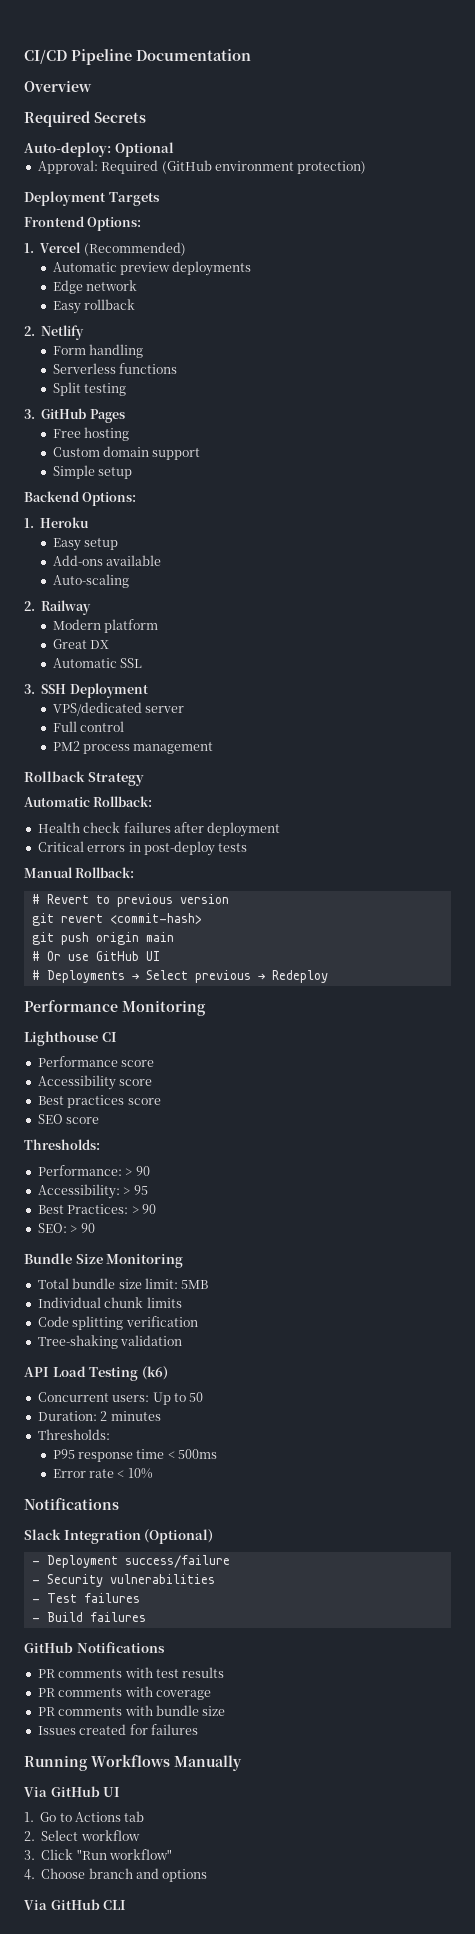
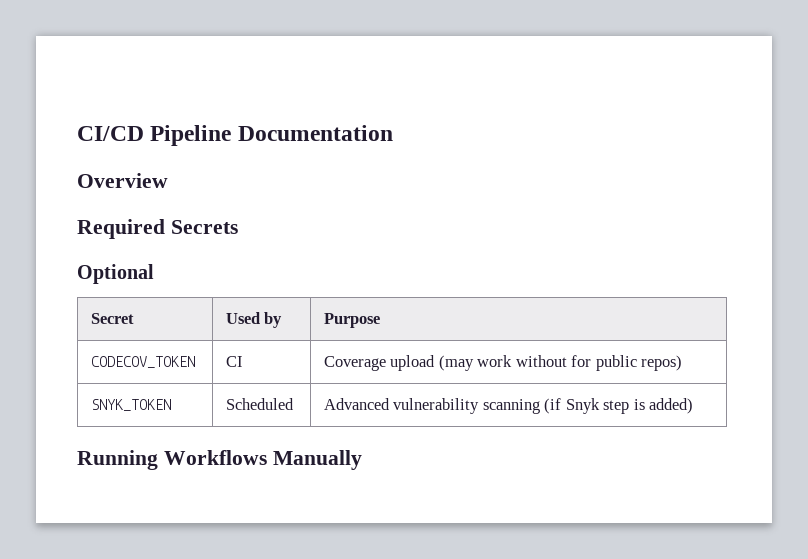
- Auto-deploy: Optional
+ Optional
- Approval: Required (GitHub environment protection)
- Deployment Targets
- Frontend Options:
- 1. Vercel (Recommended)
- Automatic preview deployments
- Edge network
- Easy rollback
- 2. Netlify
- Form handling
- Serverless functions
- Split testing
- 3. GitHub Pages
- Free hosting
- Custom domain support
- Simple setup
- Backend Options:
- 1. Heroku
- Easy setup
- Add-ons available
- Auto-scaling
- 2. Railway
- Modern platform
- Great DX
- Automatic SSL
- 3. SSH Deployment
- VPS/dedicated server
- Full control
- PM2 process management
- Rollback Strategy
- Automatic Rollback:
- Health check failures after deployment
- Critical errors in post-deploy tests
- Manual Rollback:
- # Revert to previous version
- git revert <commit-hash>
- git push origin main
- # Or use GitHub UI
- # Deployments → Select previous → Redeploy
- Performance Monitoring
- Lighthouse CI
- Performance score
- Accessibility score
- Best practices score
- SEO score
- Thresholds:
- Performance: > 90
- Accessibility: > 95
- Best Practices: > 90
- SEO: > 90
- Bundle Size Monitoring
- Total bundle size limit: 5MB
- Individual chunk limits
- Code splitting verification
- Tree-shaking validation
- API Load Testing (k6)
- Concurrent users: Up to 50
- Duration: 2 minutes
- Thresholds:
- P95 response time < 500ms
- Error rate < 10%
- Notifications
- Slack Integration (Optional)
- - Deployment success/failure
- - Security vulnerabilities
- - Test failures
- - Build failures
- GitHub Notifications
- PR comments with test results
- PR comments with coverage
- PR comments with bundle size
- Issues created for failures
+ Secret | Used by | Purpose
+ CODECOV_TOKEN | CI | Coverage upload (may work without for public repos)
+ SNYK_TOKEN | Scheduled | Advanced vulnerability scanning (if Snyk step is added)
  Running Workflows Manually
- Via GitHub UI
- 1. Go to Actions tab
- 2. Select workflow
- 3. Click "Run workflow"
- 4. Choose branch and options
- Via GitHub CLI

